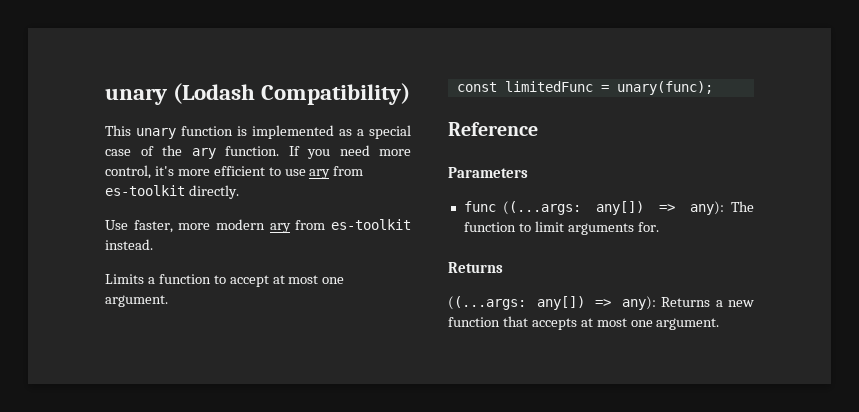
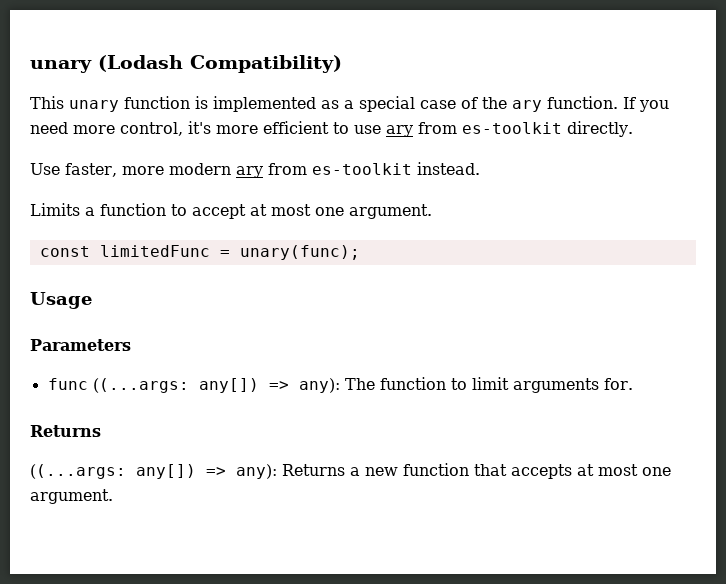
- Reference
+ Usage

